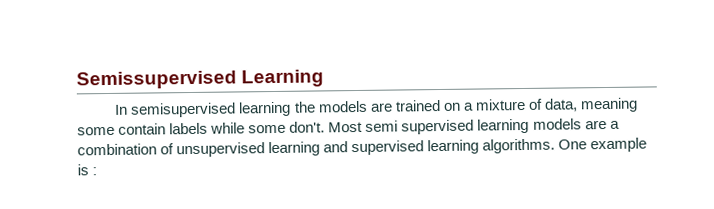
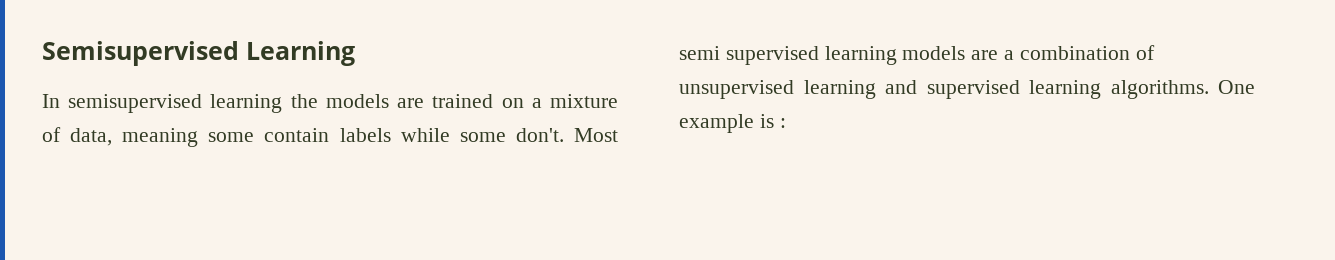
- Semissupervised Learning
+ Semisupervised Learning

